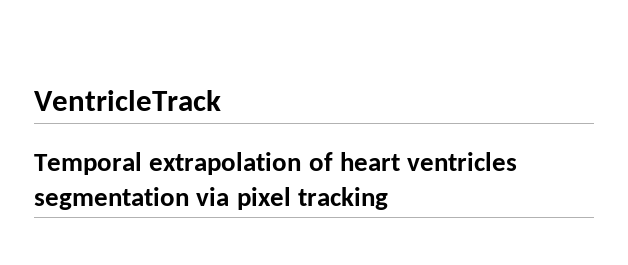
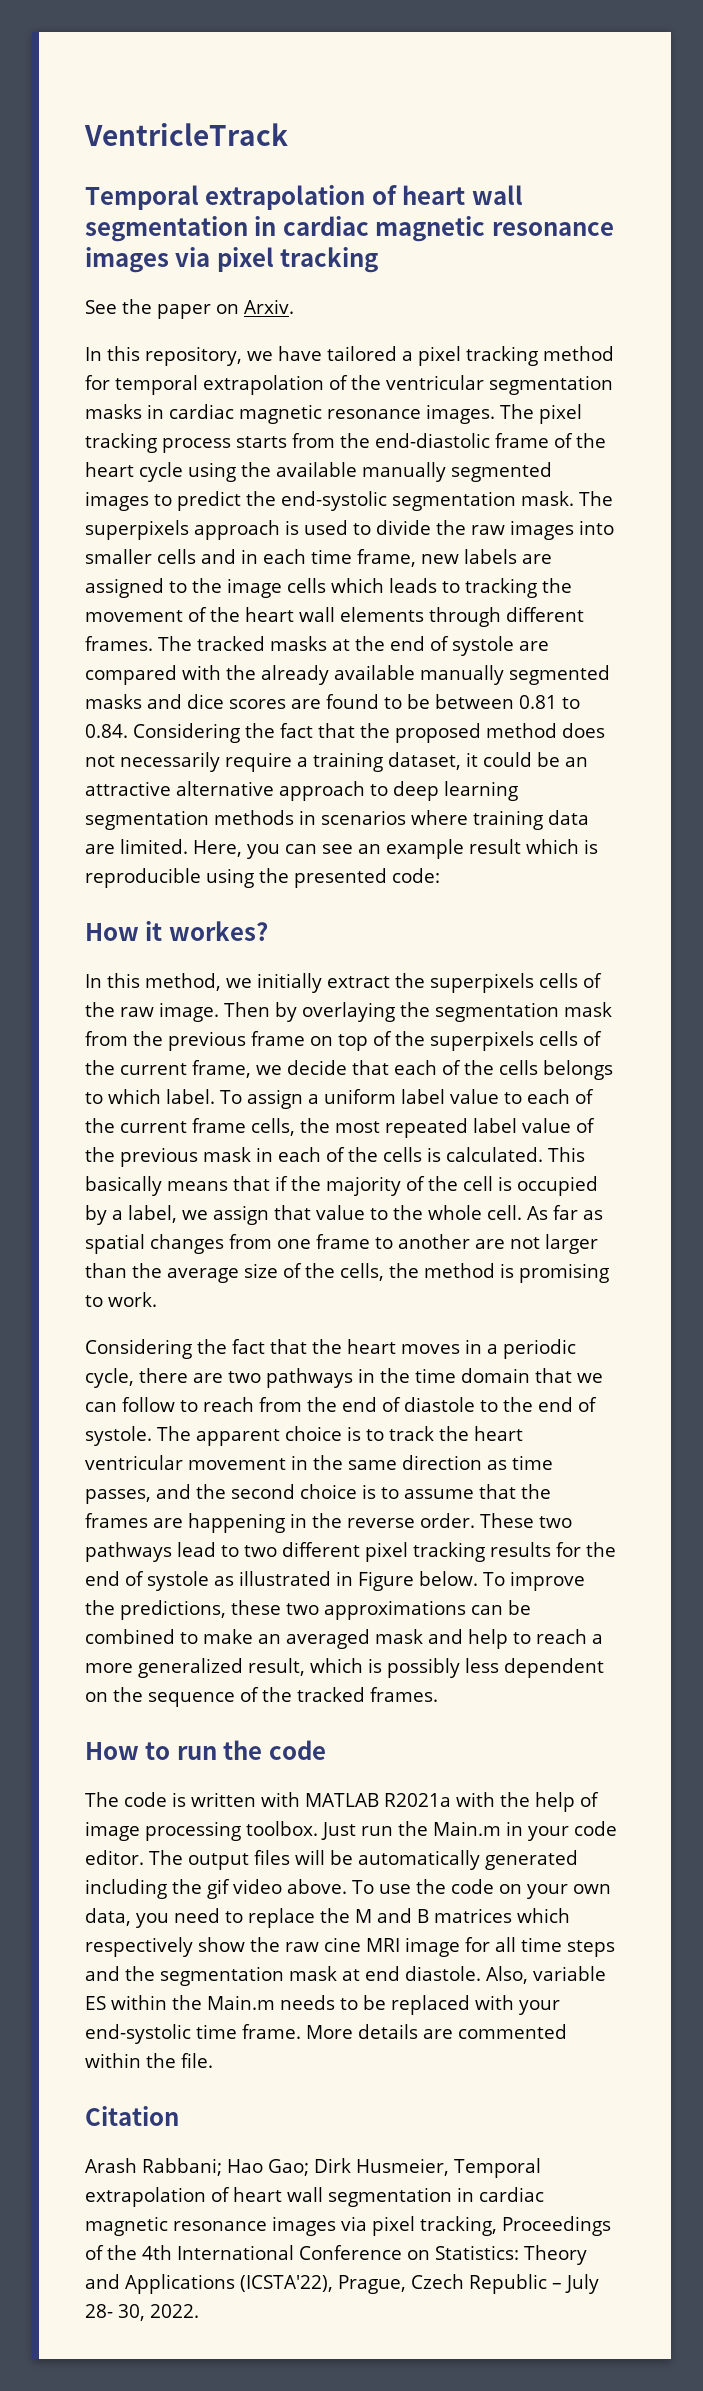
- Temporal extrapolation of heart ventricles segmentation via pixel tracking
+ Temporal extrapolation of heart wall segmentation in cardiac magnetic resonance images via pixel tracking
+ See the paper on Arxiv.
+ In this repository, we have tailored a pixel tracking method for temporal extrapolation of the ventricular segmentation masks in cardiac magnetic resonance images. The pixel tracking process starts from the end-diastolic frame of the heart cycle using the available manually segmented images to predict the end-systolic segmentation mask. The superpixels approach is used to divide the raw images into smaller cells and in each time frame, new labels are assigned to the image cells which leads to tracking the movement of the heart wall elements through different frames. The tracked masks at the end of systole are compared with the already available manually segmented masks and dice scores are found to be between 0.81 to 0.84. Considering the fact that the proposed method does not necessarily require a training dataset, it could be an attractive alternative approach to deep learning segmentation methods in scenarios where training data are limited. Here, you can see an example result which is reproducible using the presented code:
+ How it workes?
+ In this method, we initially extract the superpixels cells of the raw image. Then by overlaying the segmentation mask from the previous frame on top of the superpixels cells of the current frame, we decide that each of the cells belongs to which label. To assign a uniform label value to each of the current frame cells, the most repeated label value of the previous mask in each of the cells is calculated. This basically means that if the majority of the cell is occupied by a label, we assign that value to the whole cell. As far as spatial changes from one frame to another are not larger than the average size of the cells, the method is promising to work.
+ Considering the fact that the heart moves in a periodic cycle, there are two pathways in the time domain that we can follow to reach from the end of diastole to the end of systole. The apparent choice is to track the heart ventricular movement in the same direction as time passes, and the second choice is to assume that the frames are happening in the reverse order. These two pathways lead to two different pixel tracking results for the end of systole as illustrated in Figure below. To improve the predictions, these two approximations can be combined to make an averaged mask and help to reach a more generalized result, which is possibly less dependent on the sequence of the tracked frames.
+ How to run the code
+ The code is written with MATLAB R2021a with the help of image processing toolbox. Just run the Main.m in your code editor. The output files will be automatically generated including the gif video above. To use the code on your own data, you need to replace the M and B matrices which respectively show the raw cine MRI image for all time steps and the segmentation mask at end diastole. Also, variable ES within the Main.m needs to be replaced with your end-systolic time frame. More details are commented within the file.
+ Citation
+ Arash Rabbani; Hao Gao; Dirk Husmeier, Temporal extrapolation of heart wall segmentation in cardiac magnetic resonance images via pixel tracking, Proceedings of the 4th International Conference on Statistics: Theory and Applications (ICSTA'22), Prague, Czech Republic – July 28- 30, 2022.

